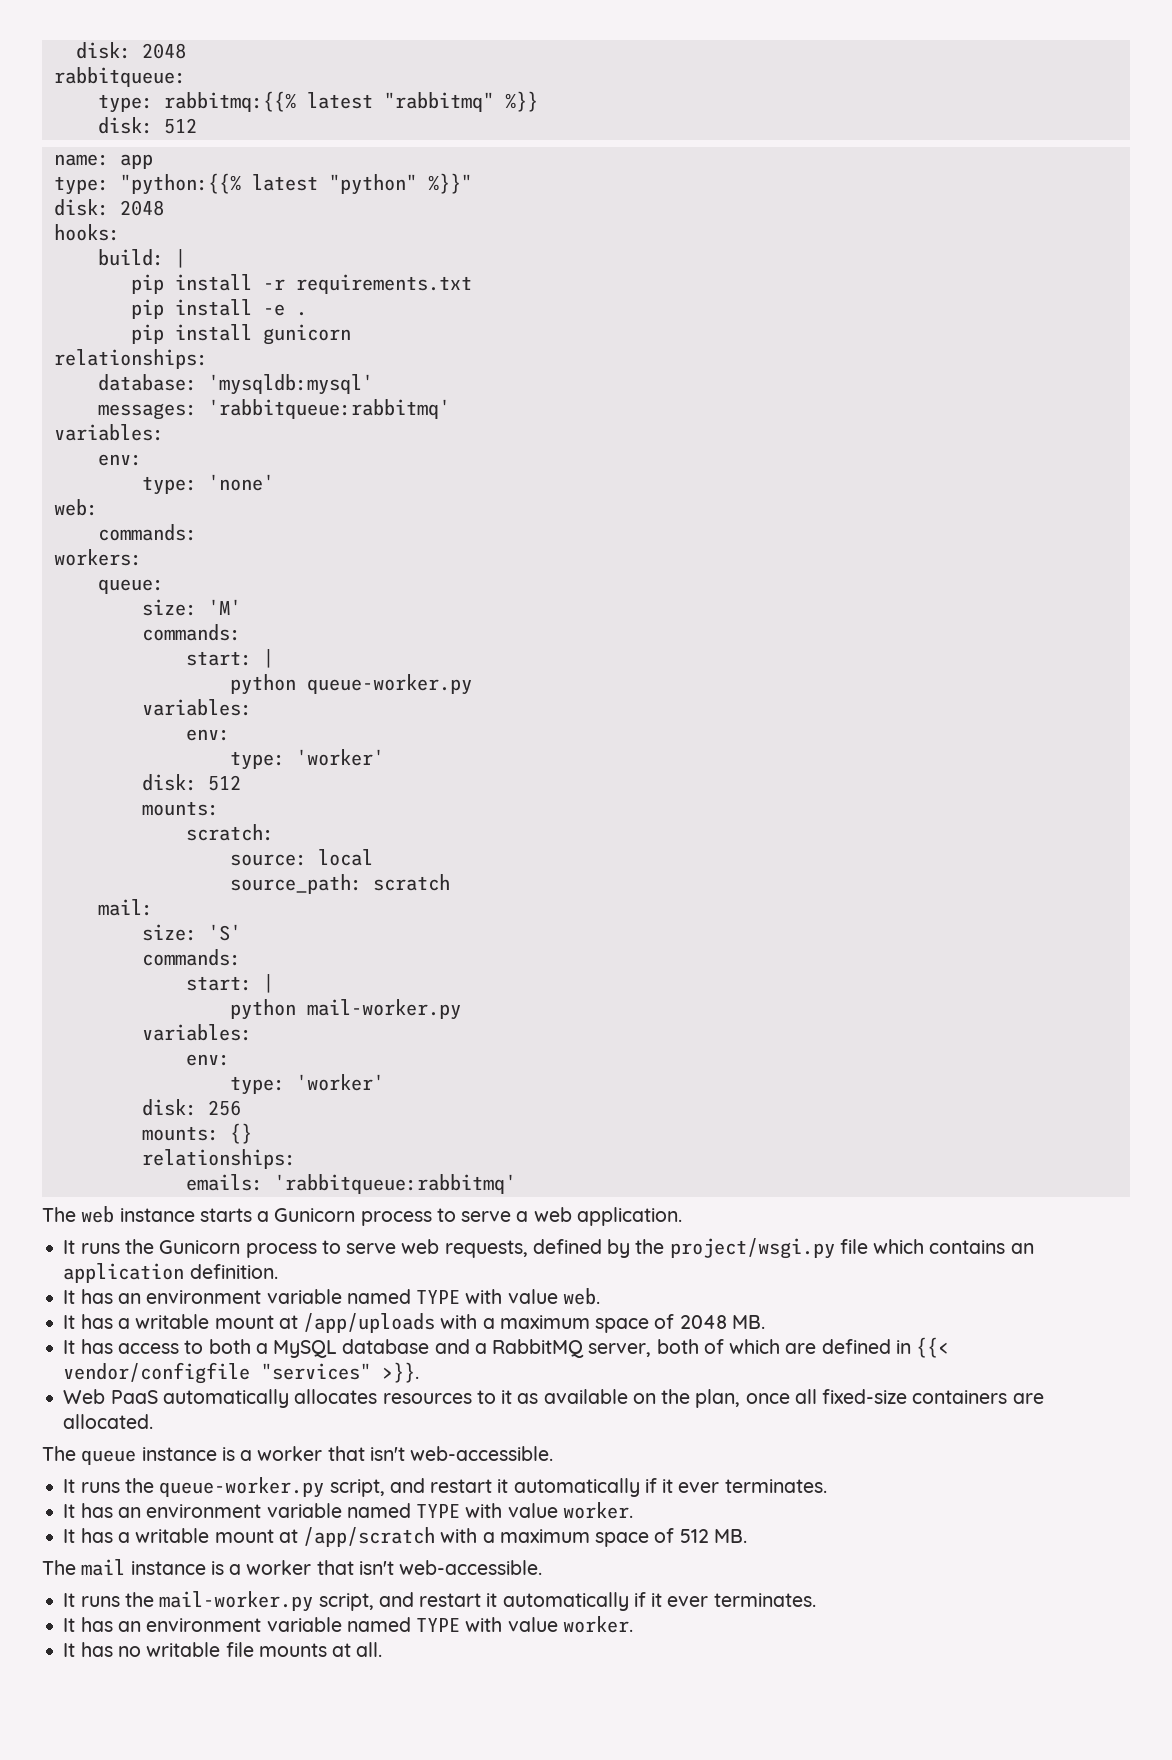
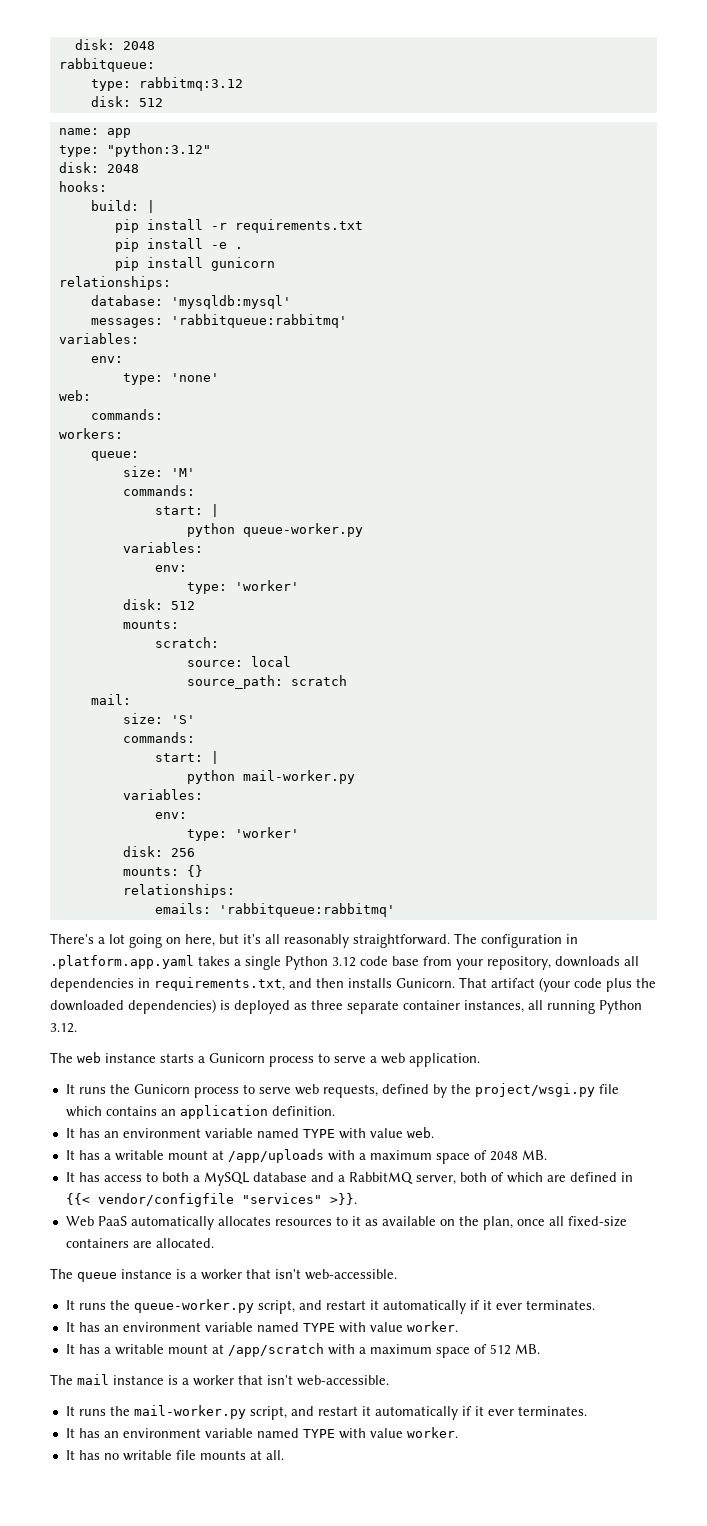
- type: rabbitmq:{{% latest "rabbitmq" %}}
+ type: rabbitmq:3.12
- type: "python:{{% latest "python" %}}"
+ type: "python:3.12"
+ There's a lot going on here, but it's all reasonably straightforward. The configuration in .platform.app.yaml takes a single Python 3.12 code base from your repository, downloads all dependencies in requirements.txt, and then installs Gunicorn. That artifact (your code plus the downloaded dependencies) is deployed as three separate container instances, all running Python 3.12.

